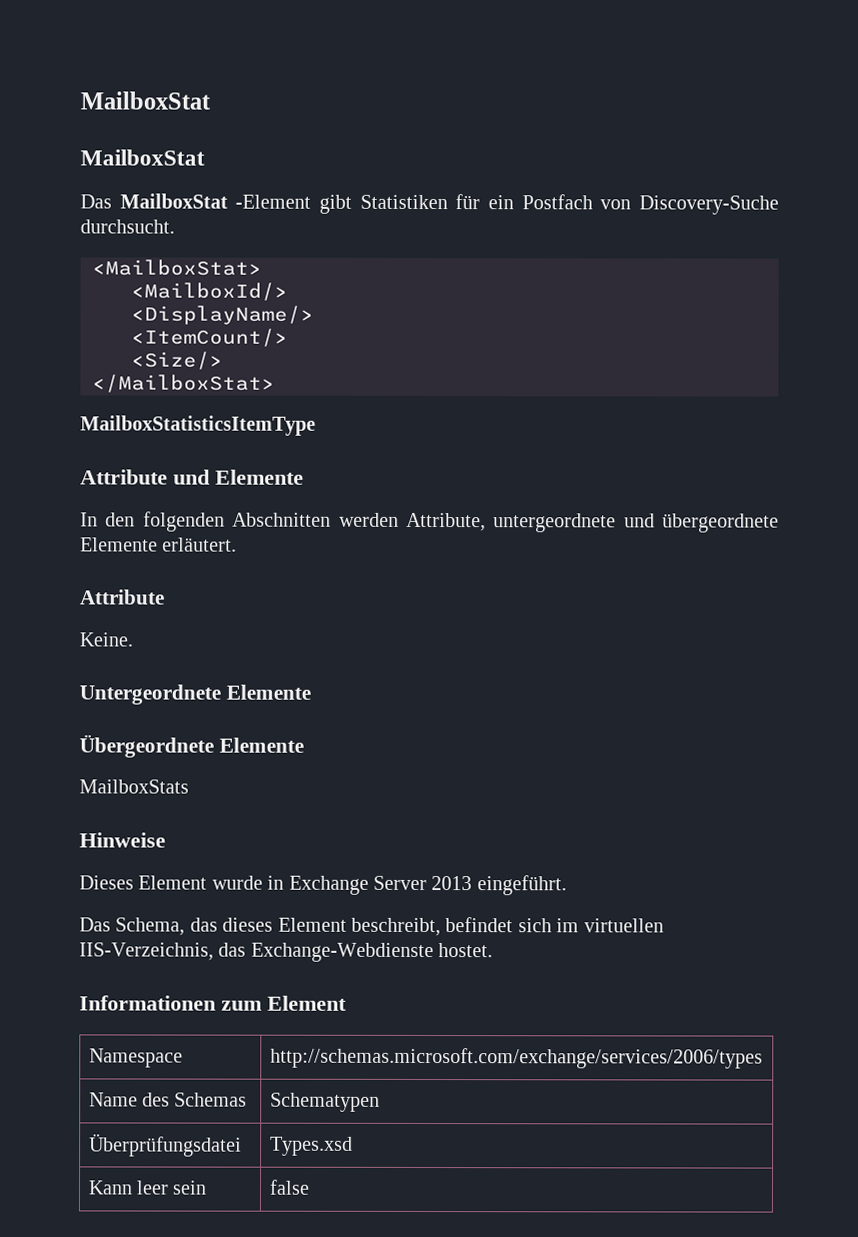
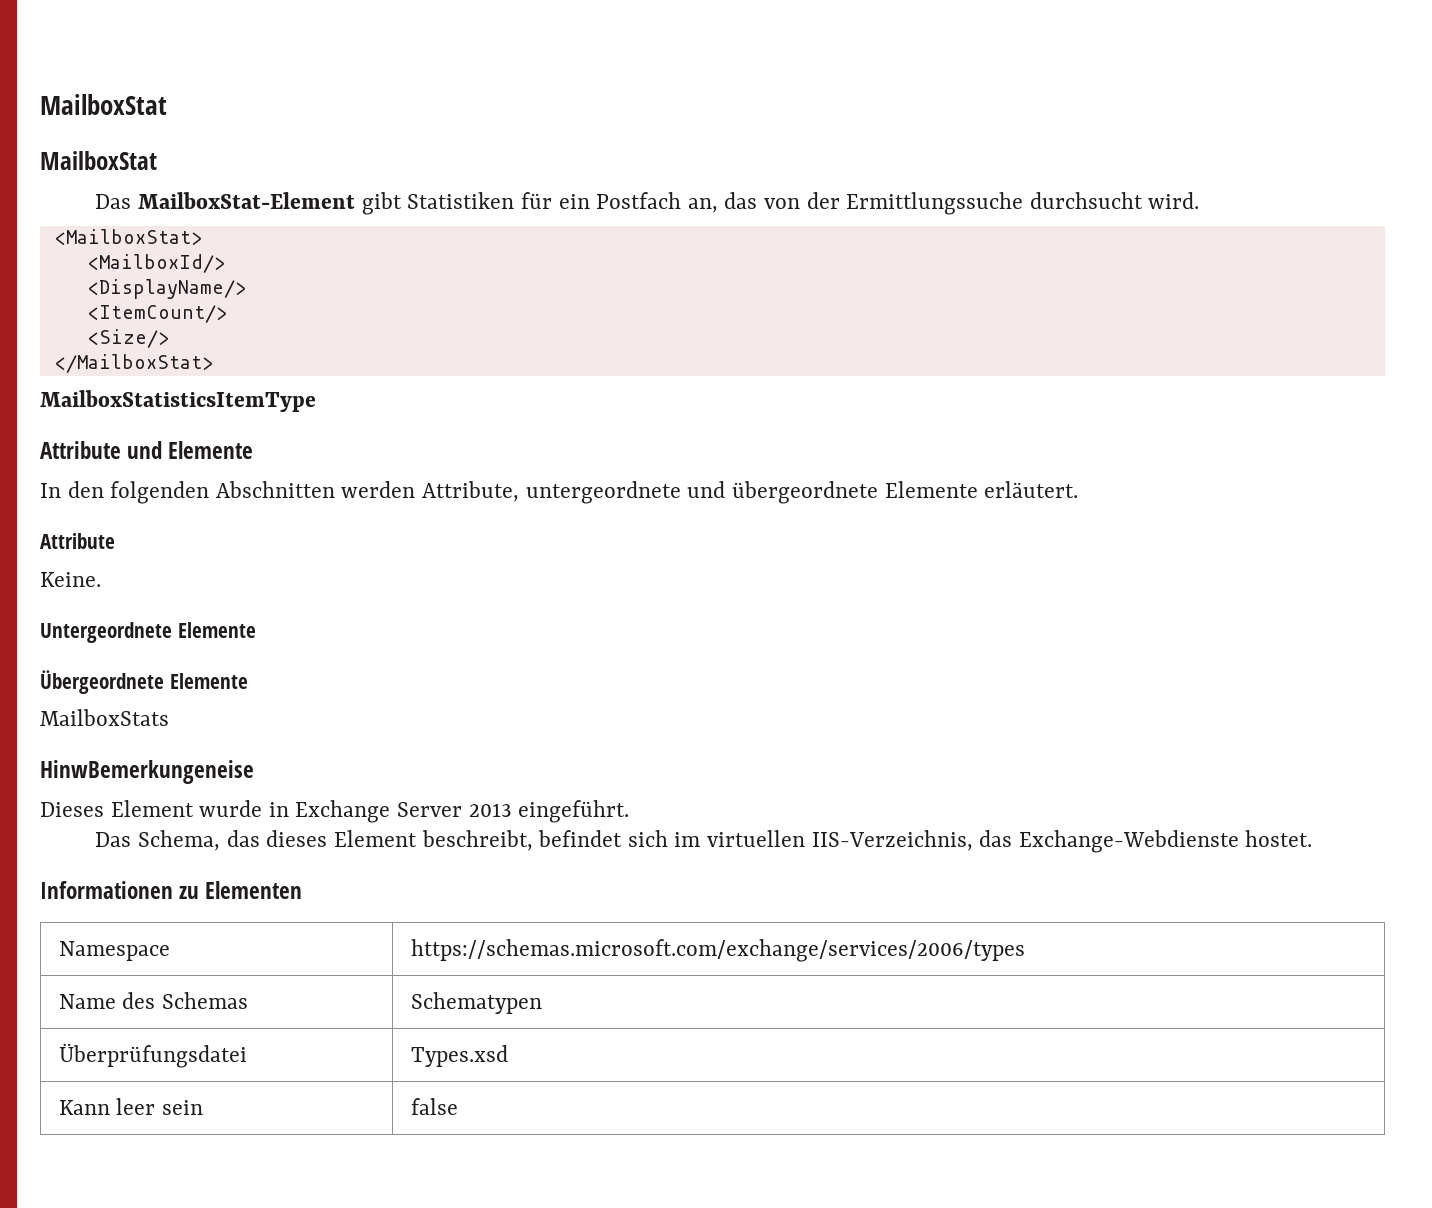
- Das MailboxStat -Element gibt Statistiken für ein Postfach von Discovery-Suche durchsucht.
+ Das MailboxStat-Element gibt Statistiken für ein Postfach an, das von der Ermittlungssuche durchsucht wird.
- Hinweise
+ HinwBemerkungeneise
- Informationen zum Element
+ Informationen zu Elementen
- Namespace | http://schemas.microsoft.com/exchange/services/2006/types
+ Namespace | https://schemas.microsoft.com/exchange/services/2006/types

